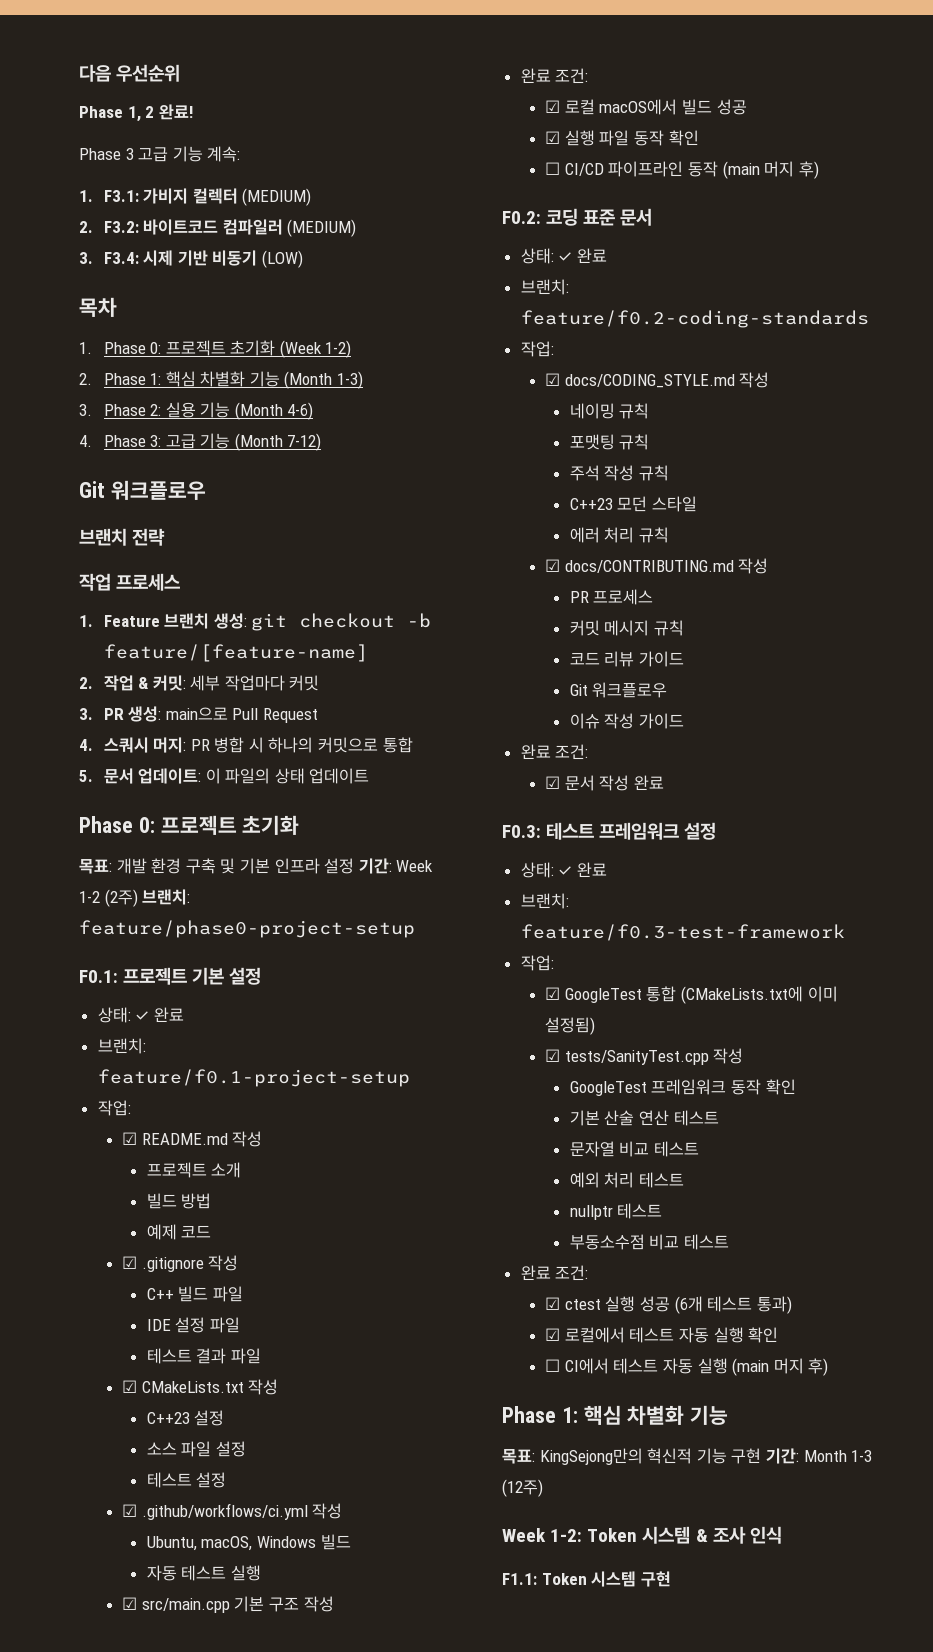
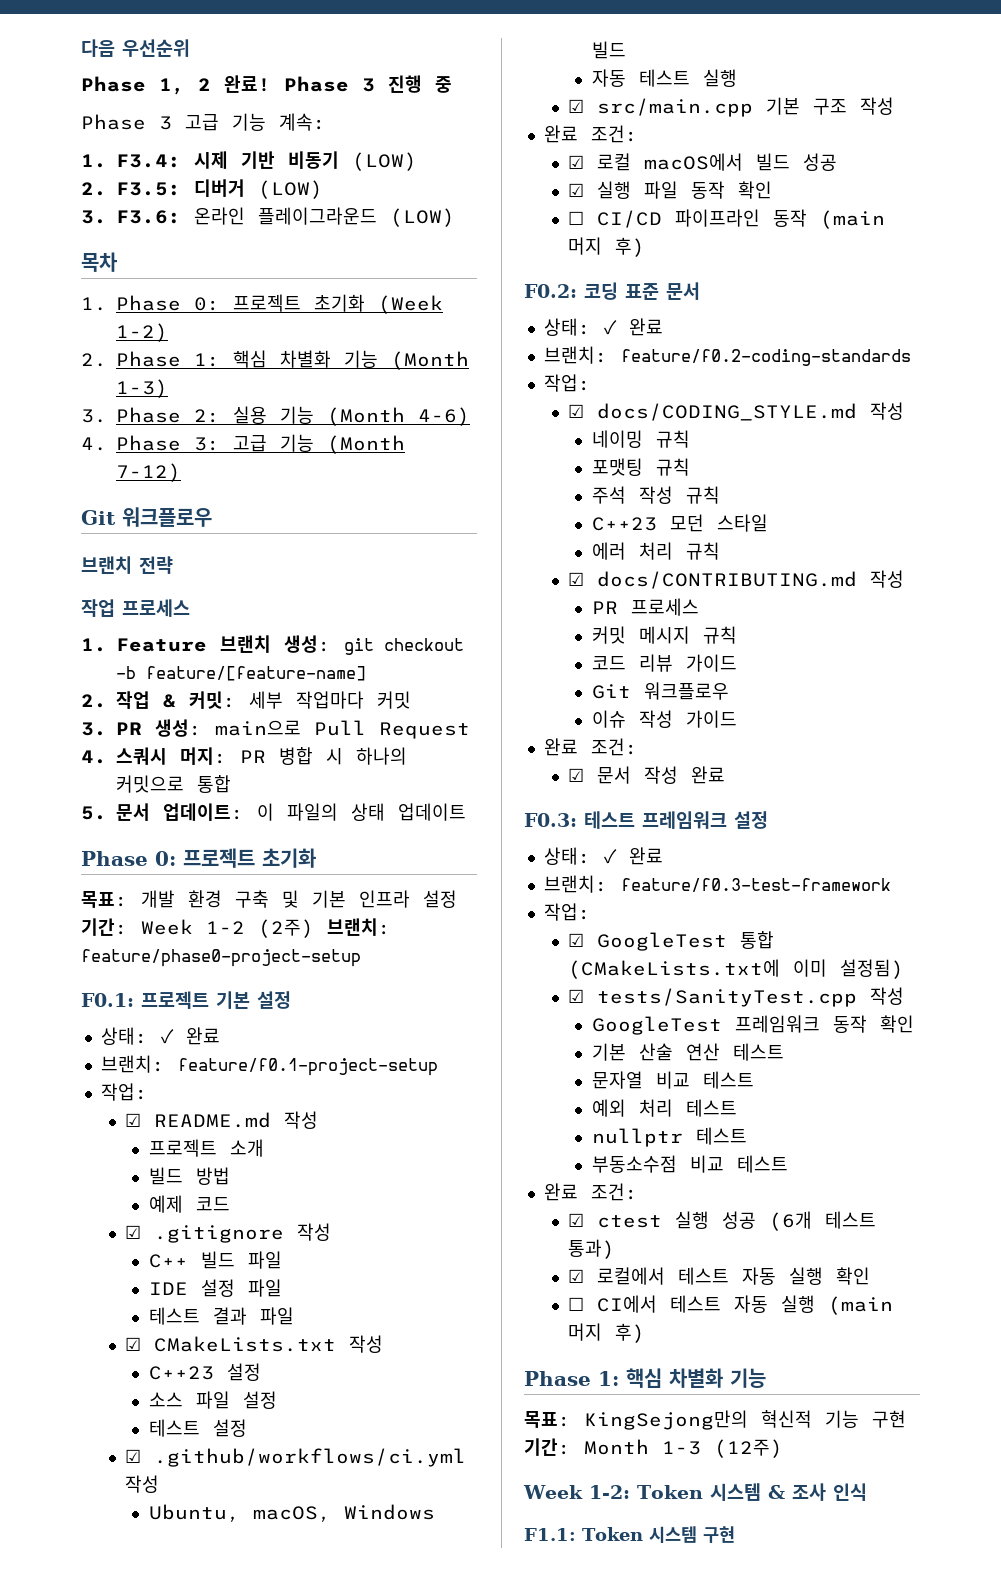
+ Phase 3 진행 중
- 1. F3.1: 가비지 컬렉터 (MEDIUM)
- 2. F3.2: 바이트코드 컴파일러 (MEDIUM)
- 3. F3.4: 시제 기반 비동기 (LOW)
+ 1. F3.4: 시제 기반 비동기 (LOW)
+ 2. F3.5: 디버거 (LOW)
+ 3. F3.6: 온라인 플레이그라운드 (LOW)

